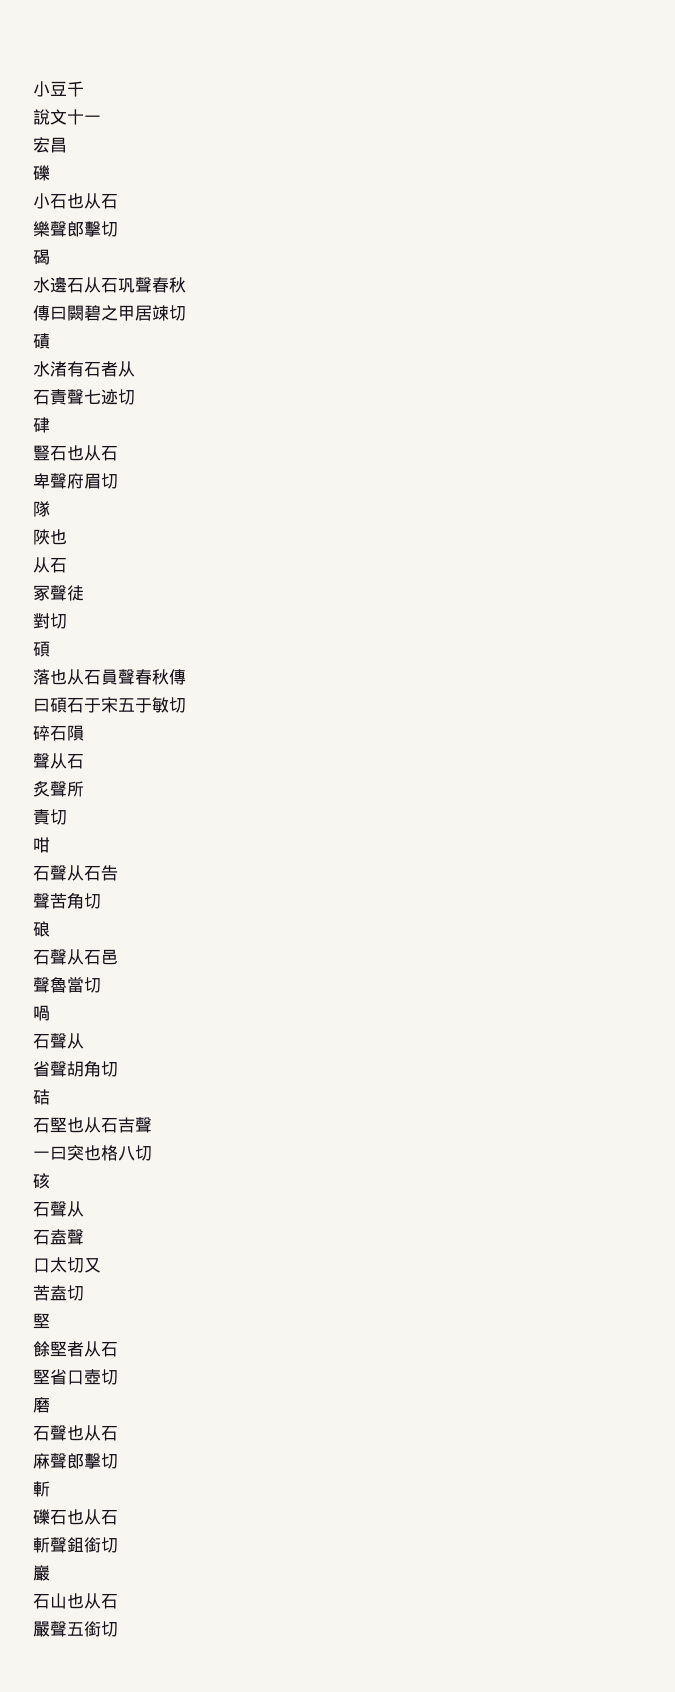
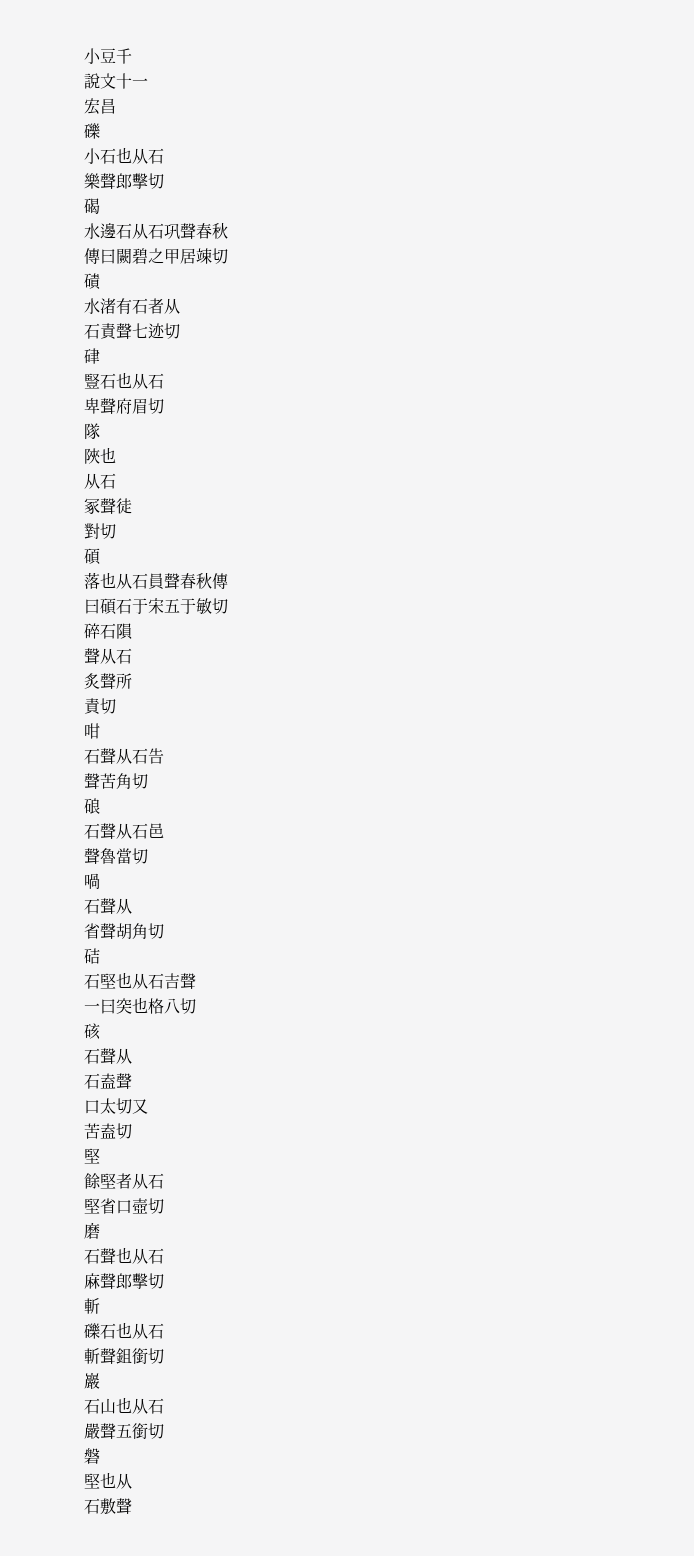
+ 磐
+ 堅也从
+ 石敷聲

